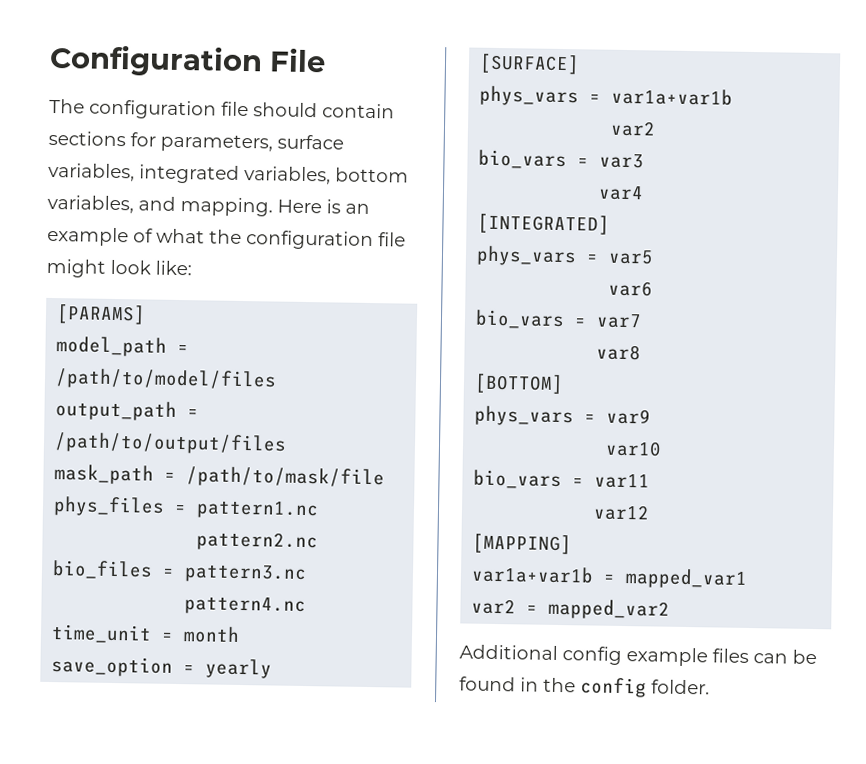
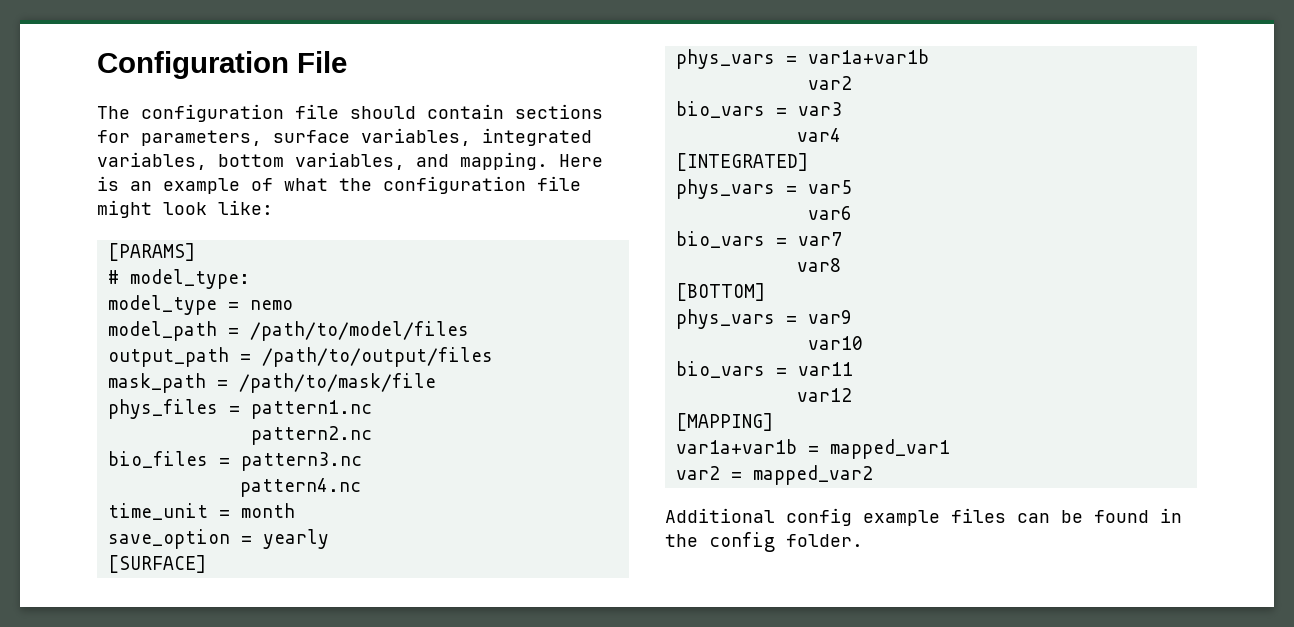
+ # model_type:
+ model_type = nemo

